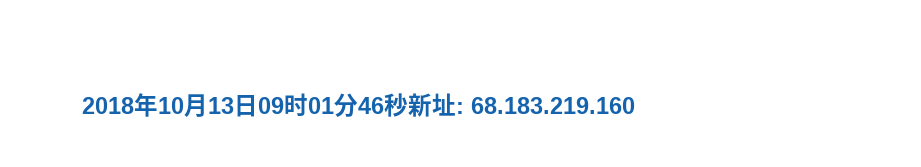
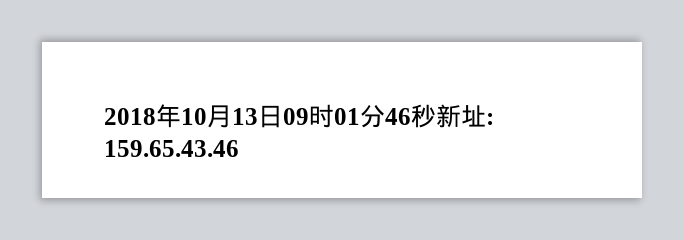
- 2018年10月13日09时01分46秒新址: 68.183.219.160
+ 2018年10月13日09时01分46秒新址: 159.65.43.46

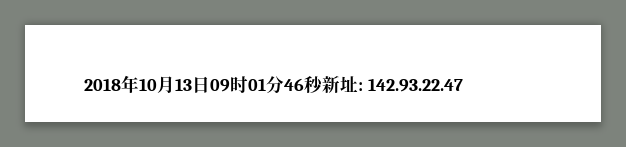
- 2018年10月13日09时01分46秒新址: 159.65.43.46
+ 2018年10月13日09时01分46秒新址: 142.93.22.47

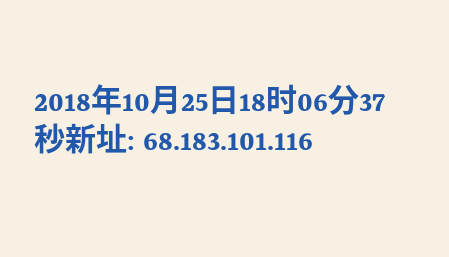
- 2018年10月13日09时01分46秒新址: 142.93.22.47
+ 2018年10月25日18时06分37秒新址: 68.183.101.116

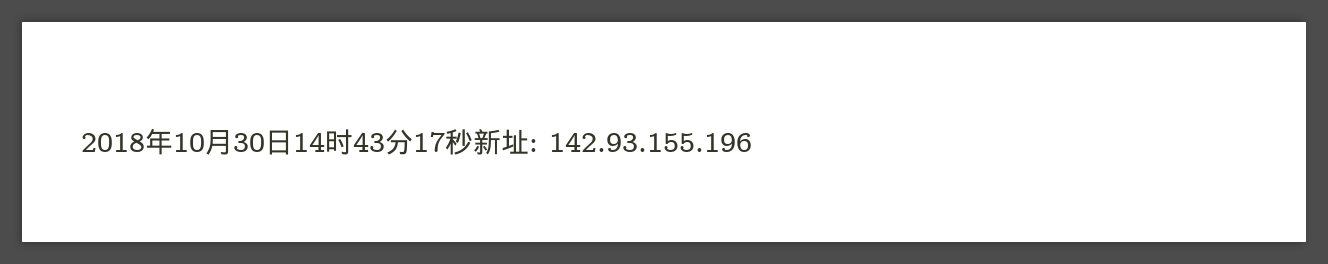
- 2018年10月25日18时06分37秒新址: 68.183.101.116
+ 2018年10月30日14时43分17秒新址: 142.93.155.196

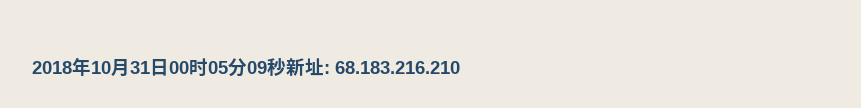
- 2018年10月30日14时43分17秒新址: 142.93.155.196
+ 2018年10月31日00时05分09秒新址: 68.183.216.210

